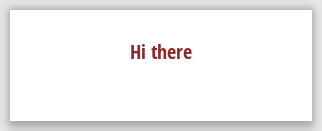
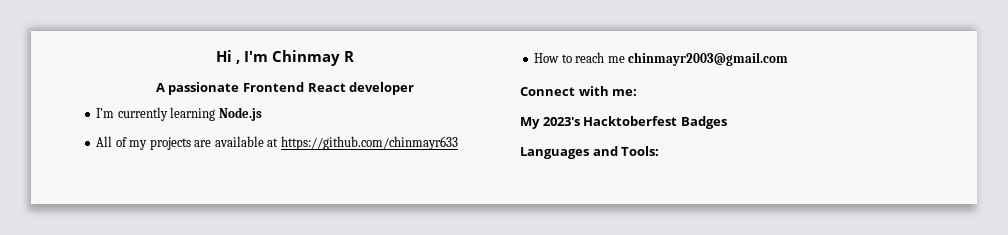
- Hi there
+ Hi , I'm Chinmay R
+ A passionate Frontend React developer
+ I’m currently learning Node.js
+ All of my projects are available at https://github.com/chinmayr633
+ How to reach me chinmayr2003@gmail.com
+ Connect with me:
+ My 2023's Hacktoberfest Badges
+ Languages and Tools:

